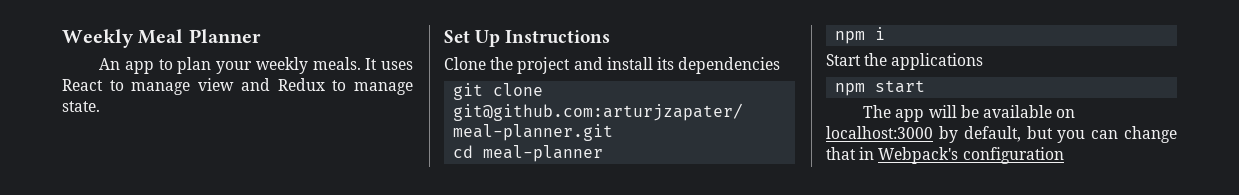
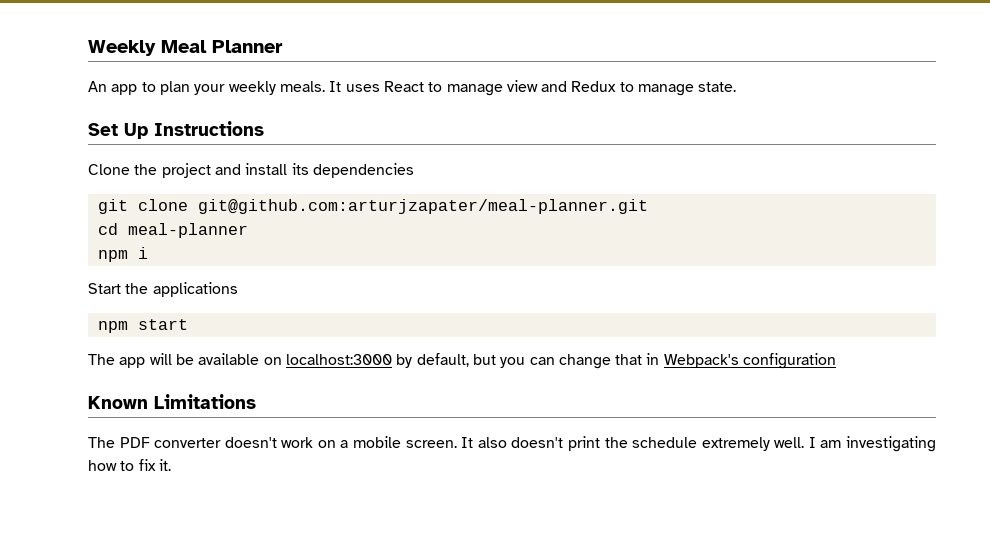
+ Known Limitations
+ The PDF converter doesn't work on a mobile screen. It also doesn't print the schedule extremely well. I am investigating how to fix it.

